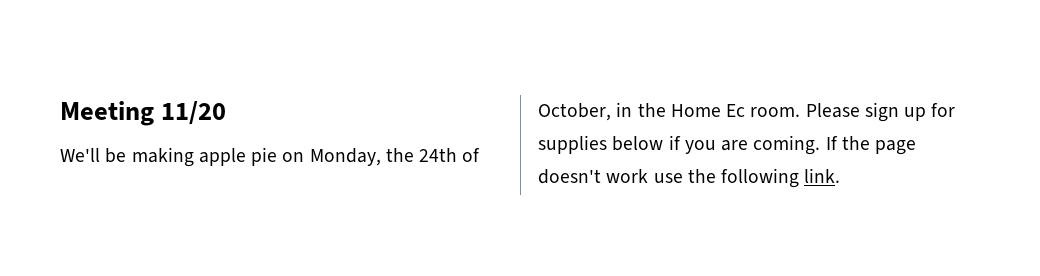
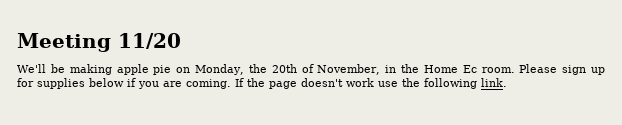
- We'll be making apple pie on Monday, the 24th of October, in the Home Ec room.
+ We'll be making apple pie on Monday, the 20th of November, in the Home Ec room.

